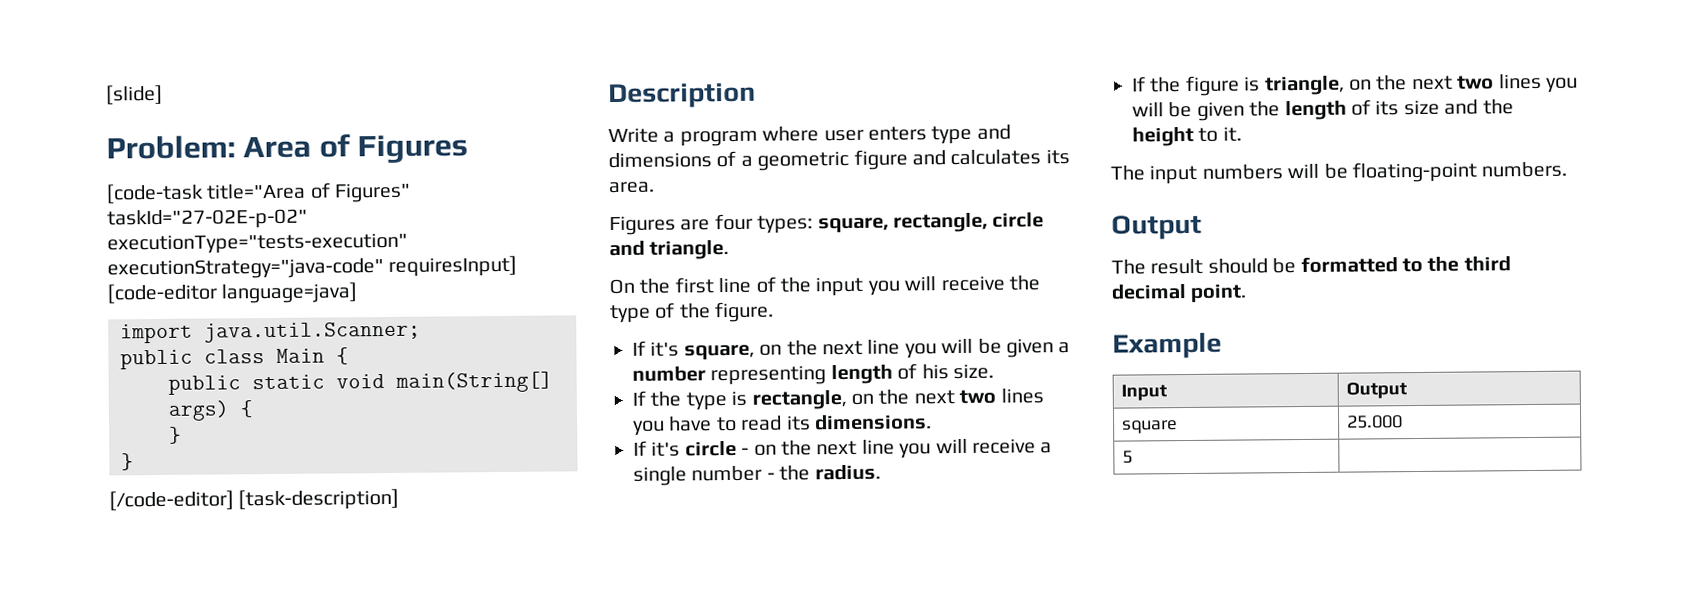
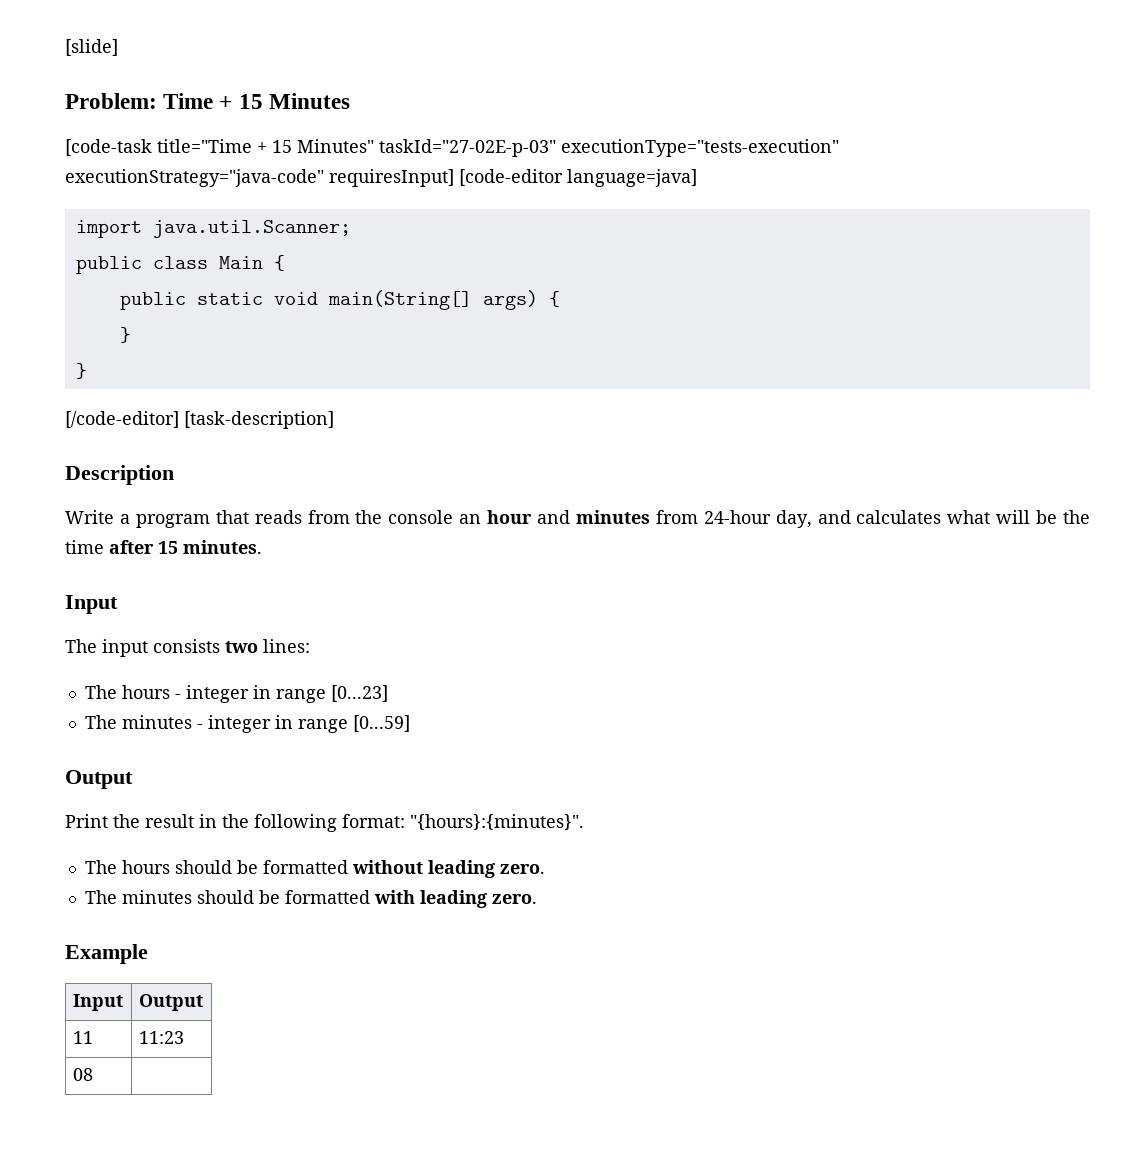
- Problem: Area of Figures
- [code-task title="Area of Figures" taskId="27-02E-p-02" executionType="tests-execution" executionStrategy="java-code" requiresInput] [code-editor language=java]
+ Problem: Time + 15 Minutes
+ [code-task title="Time + 15 Minutes" taskId="27-02E-p-03" executionType="tests-execution" executionStrategy="java-code" requiresInput] [code-editor language=java]
- Write a program where user enters type and dimensions of a geometric figure and calculates its area.
- Figures are four types: square, rectangle, circle and triangle.
- On the first line of the input you will receive the type of the figure.
- If it's square, on the next line you will be given a number representing length of his size.
- If the type is rectangle, on the next two lines you have to read its dimensions.
- If it's circle - on the next line you will receive a single number - the radius.
- If the figure is triangle, on the next two lines you will be given the length of its size and the height to it.
- The input numbers will be floating-point numbers.
+ Write a program that reads from the console an hour and minutes from 24-hour day, and calculates what will be the time after 15 minutes.
+ Input
+ The input consists two lines:
+ The hours - integer in range [0...23]
+ The minutes - integer in range [0...59]
  Output
- The result should be formatted to the third decimal point.
+ Print the result in the following format: "{hours}:{minutes}".
+ The hours should be formatted without leading zero.
+ The minutes should be formatted with leading zero.
- square | 25.000
- 5 |
+ 11 | 11:23
+ 08 |

